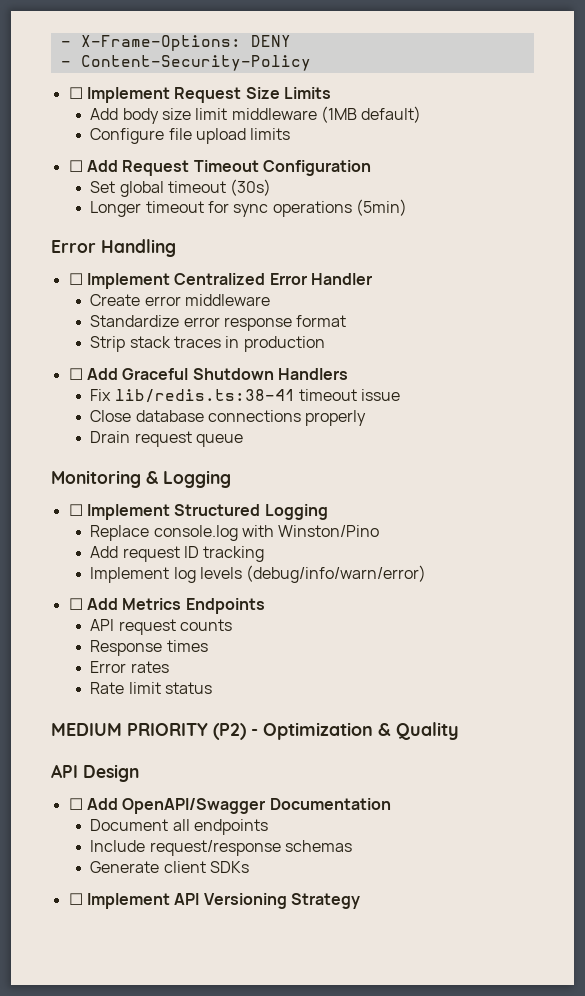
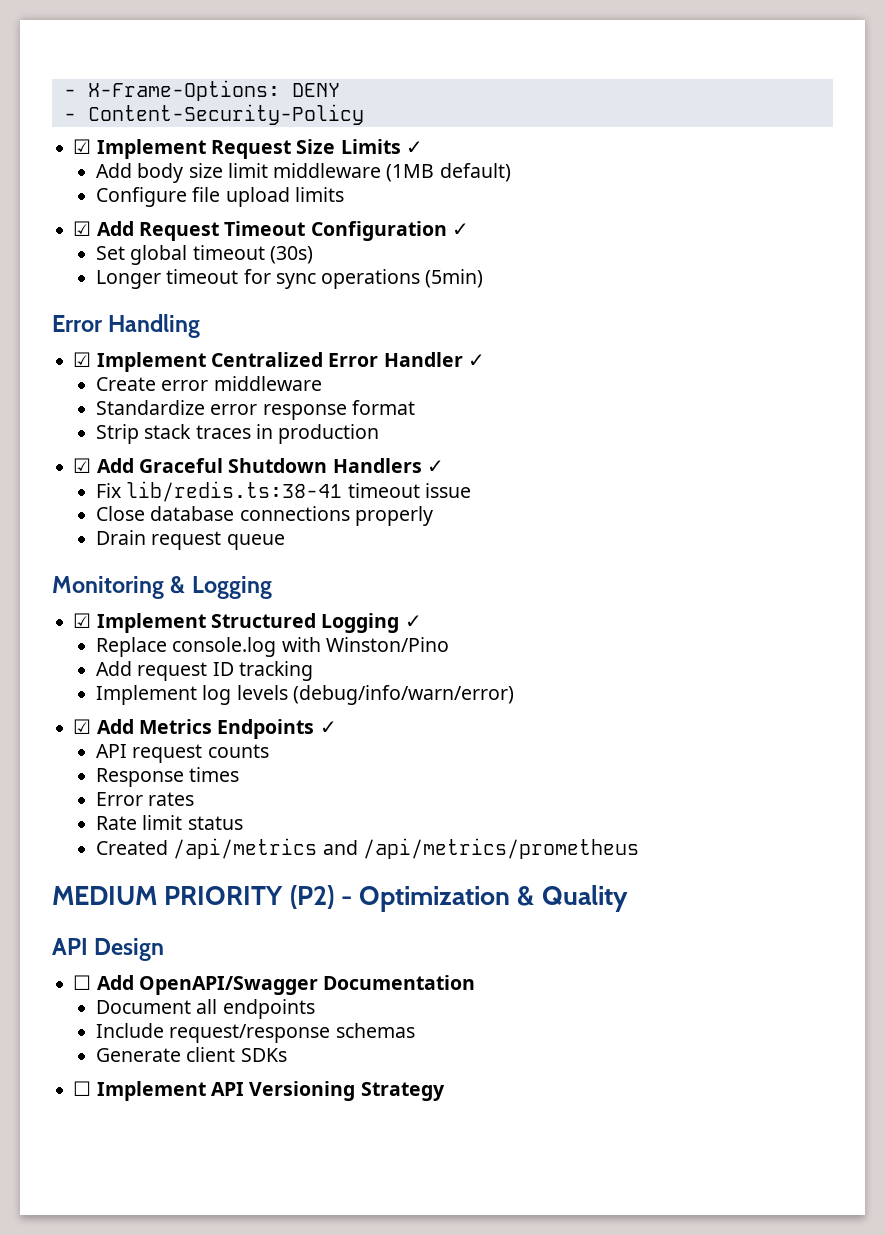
- ☐ Implement Request Size Limits
+ ☑ Implement Request Size Limits ✓
- ☐ Add Request Timeout Configuration
+ ☑ Add Request Timeout Configuration ✓
- ☐ Implement Centralized Error Handler
+ ☑ Implement Centralized Error Handler ✓
- ☐ Add Graceful Shutdown Handlers
+ ☑ Add Graceful Shutdown Handlers ✓
- ☐ Implement Structured Logging
+ ☑ Implement Structured Logging ✓
- ☐ Add Metrics Endpoints
+ ☑ Add Metrics Endpoints ✓
+ Created /api/metrics and /api/metrics/prometheus

